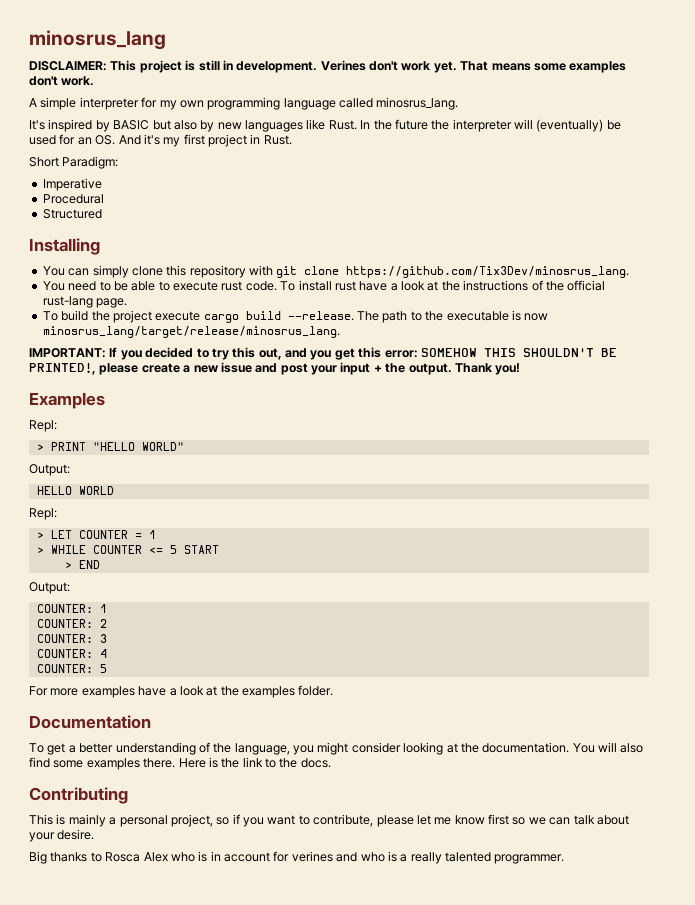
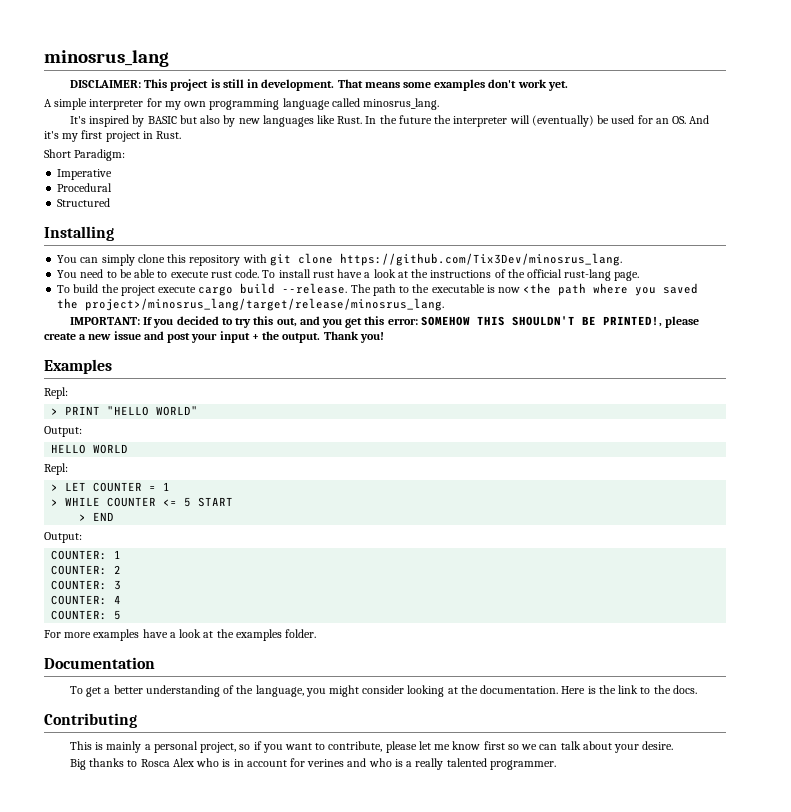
- Verines don't work yet.
- That means some examples don't work.
+ That means some examples don't work yet.
- The path to the executable is now minosrus_lang/target/release/minosrus_lang.
+ The path to the executable is now <the path where you saved the project>/minosrus_lang/target/release/minosrus_lang.
- You will also find some examples there.

